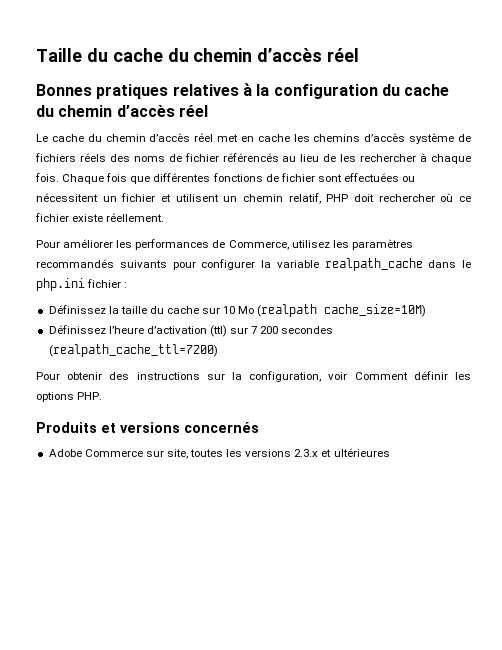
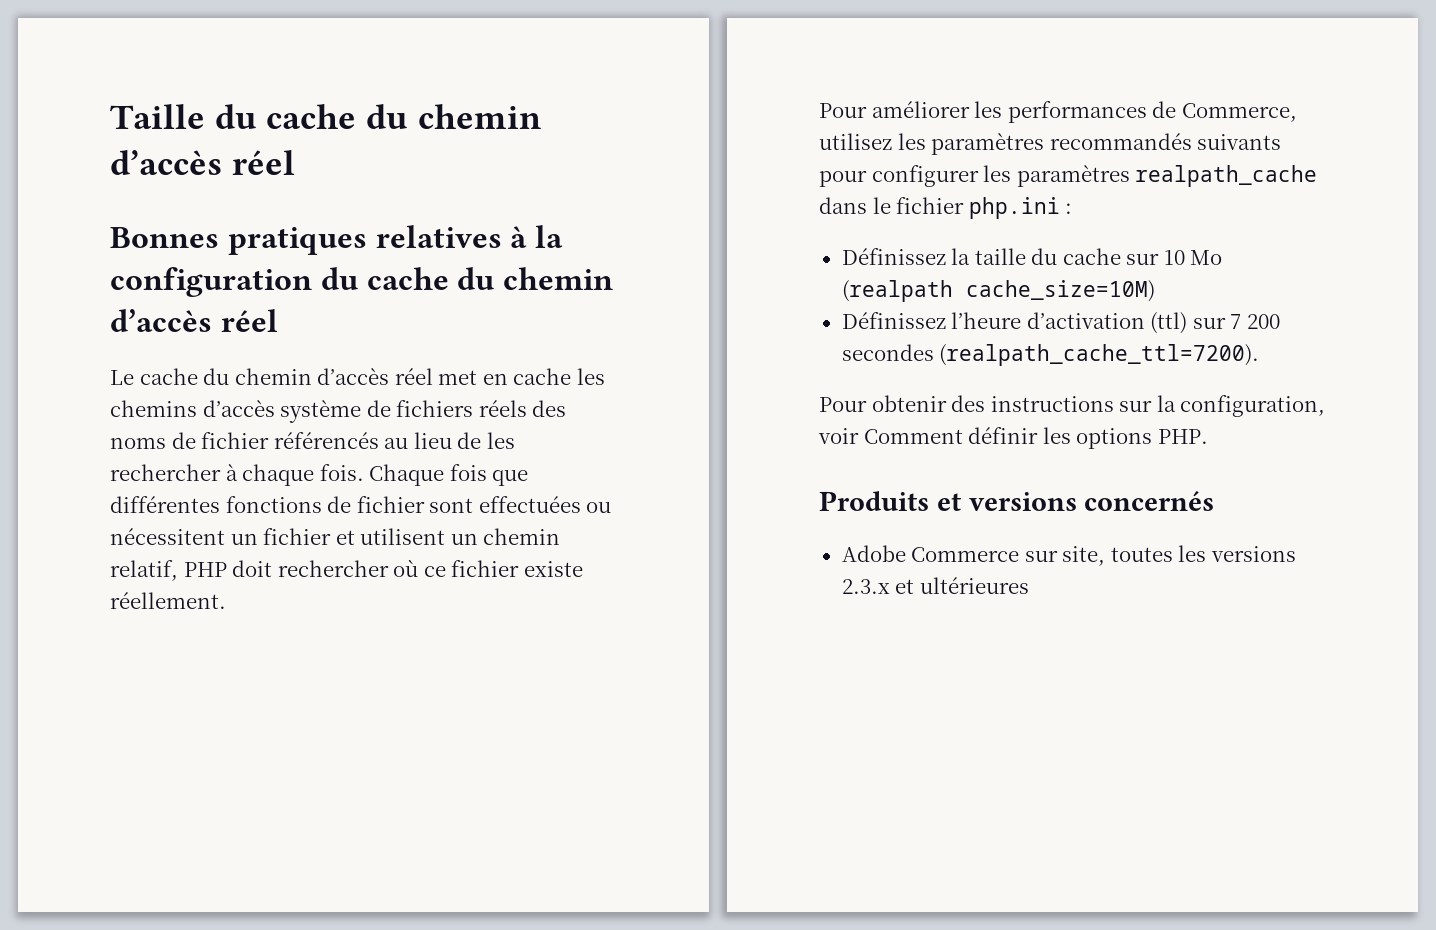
- Pour améliorer les performances de Commerce, utilisez les paramètres recommandés suivants pour configurer la variable realpath_cache dans le php.ini fichier :
+ Pour améliorer les performances de Commerce, utilisez les paramètres recommandés suivants pour configurer les paramètres realpath_cache dans le fichier php.ini :
- Définissez l’heure d’activation (ttl) sur 7 200 secondes (realpath_cache_ttl=7200)
+ Définissez l’heure d’activation (ttl) sur 7 200 secondes (realpath_cache_ttl=7200).

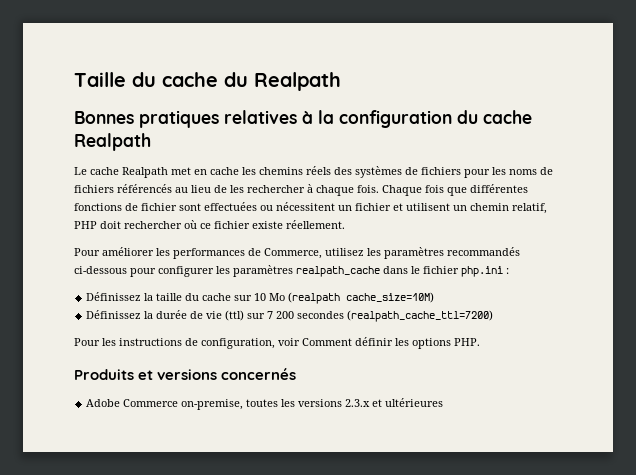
- Taille du cache du chemin d’accès réel
+ Taille du cache du Realpath
- Bonnes pratiques relatives à la configuration du cache du chemin d’accès réel
- Le cache du chemin d’accès réel met en cache les chemins d’accès système de fichiers réels des noms de fichier référencés au lieu de les rechercher à chaque fois.
+ Bonnes pratiques relatives à la configuration du cache Realpath
+ Le cache Realpath met en cache les chemins réels des systèmes de fichiers pour les noms de fichiers référencés au lieu de les rechercher à chaque fois.
- Pour améliorer les performances de Commerce, utilisez les paramètres recommandés suivants pour configurer les paramètres realpath_cache dans le fichier php.ini :
+ Pour améliorer les performances de Commerce, utilisez les paramètres recommandés ci-dessous pour configurer les paramètres realpath_cache dans le fichier php.ini :
- Définissez l’heure d’activation (ttl) sur 7 200 secondes (realpath_cache_ttl=7200).
- Pour obtenir des instructions sur la configuration, voir Comment définir les options PHP.
+ Définissez la durée de vie (ttl) sur 7 200 secondes (realpath_cache_ttl=7200)
+ Pour les instructions de configuration, voir Comment définir les options PHP.
- Adobe Commerce sur site, toutes les versions 2.3.x et ultérieures
+ Adobe Commerce on-premise, toutes les versions 2.3.x et ultérieures

